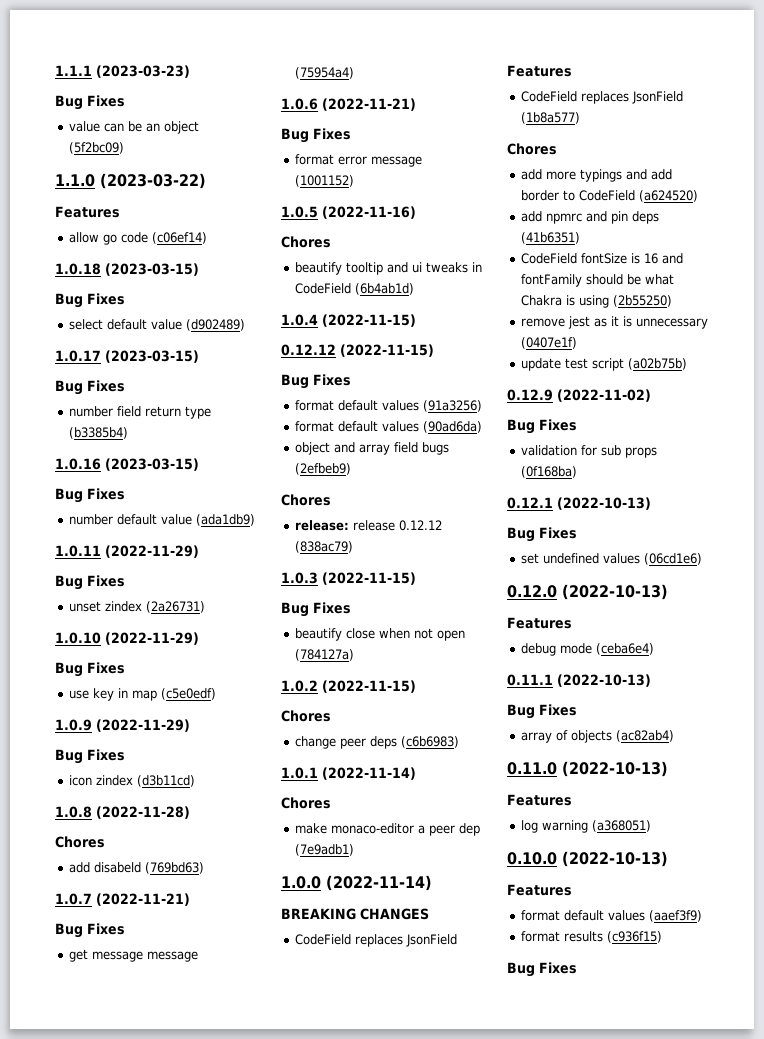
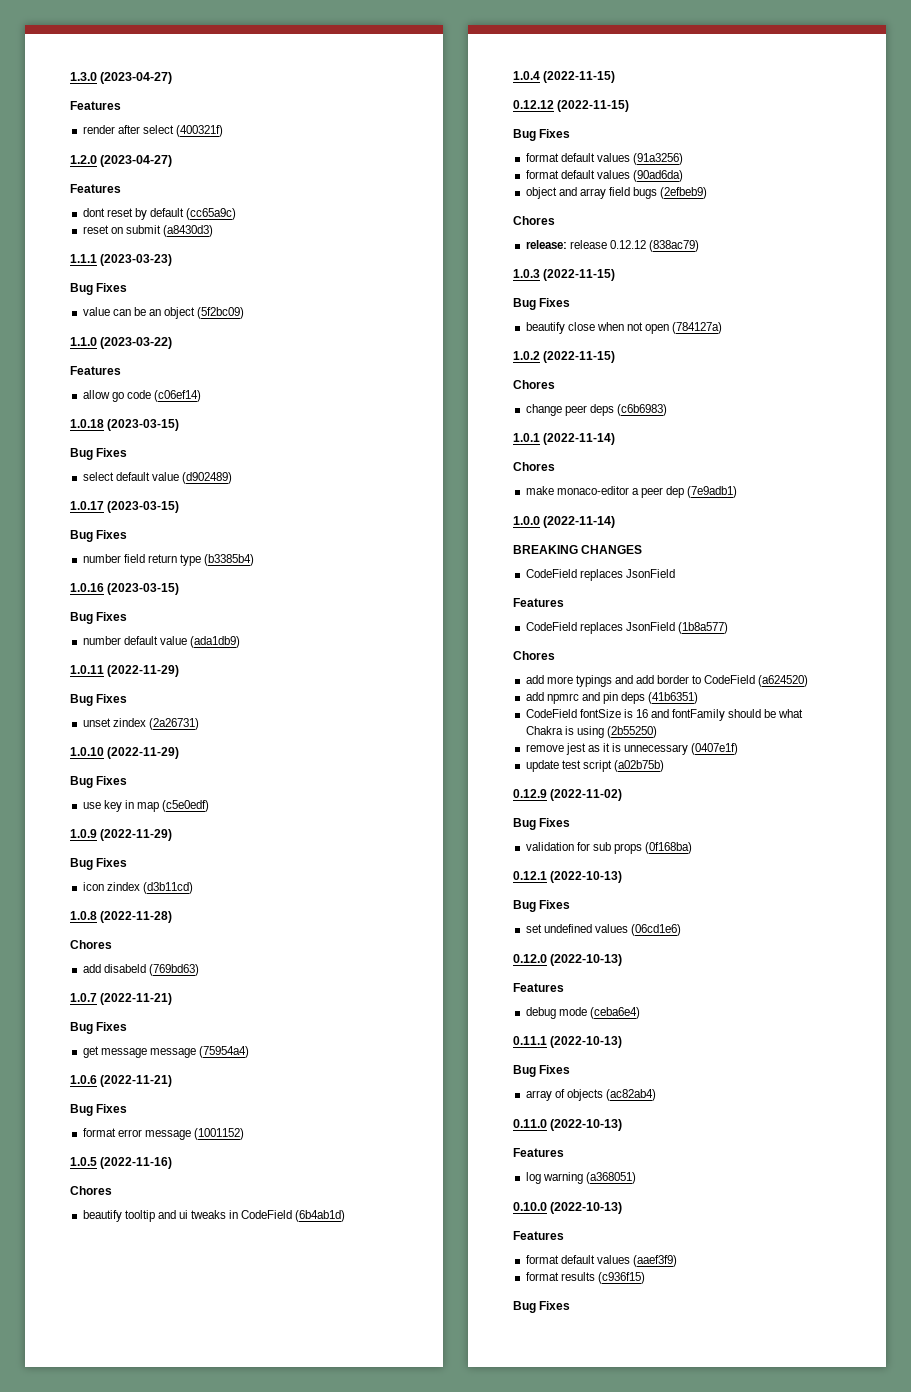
+ 1.3.0 (2023-04-27)
+ Features
+ render after select (400321f)
+ 1.2.0 (2023-04-27)
+ Features
+ dont reset by default (cc65a9c)
+ reset on submit (a8430d3)

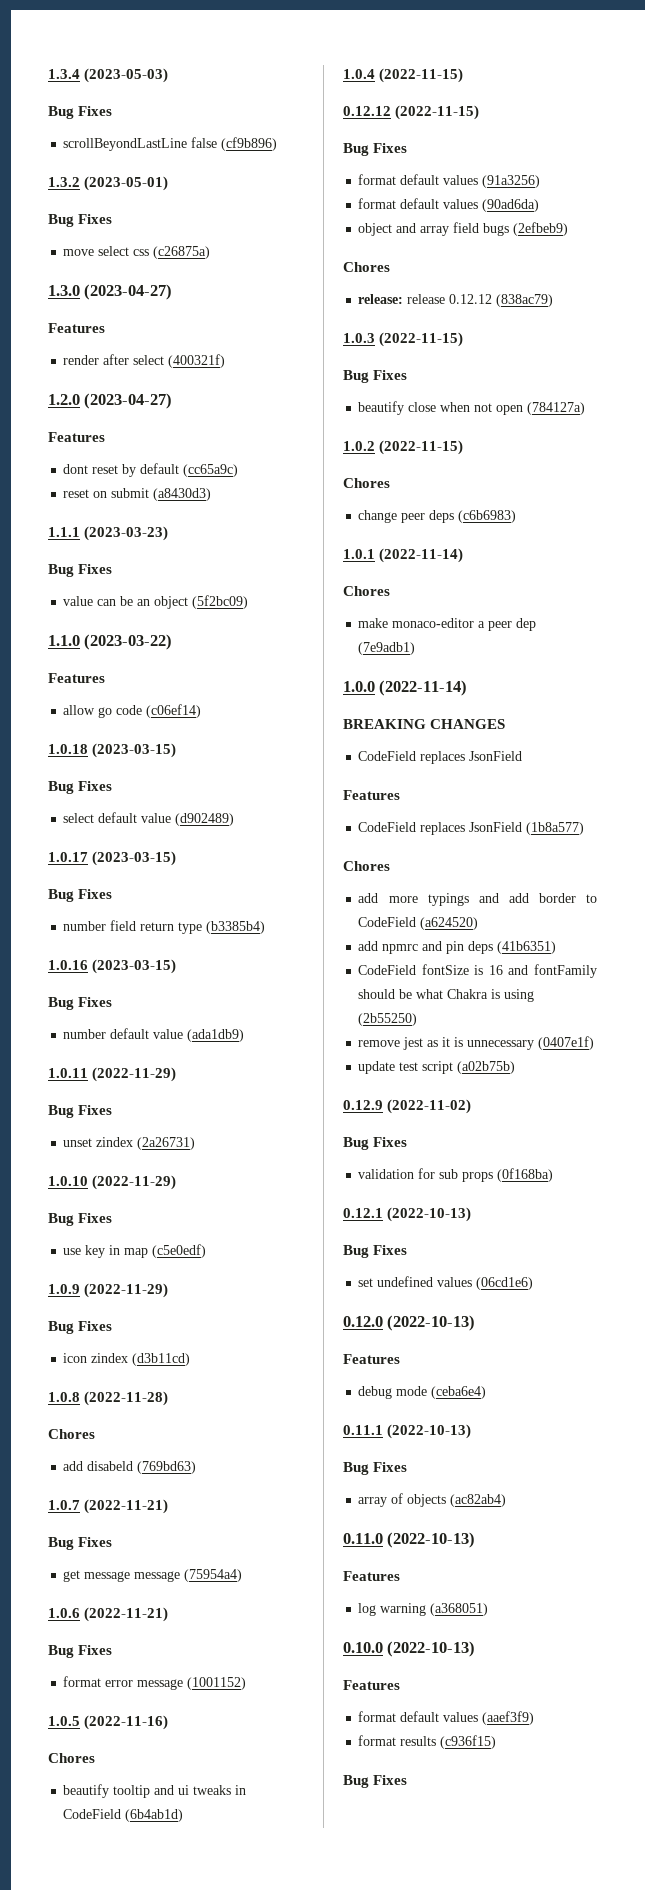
+ 1.3.4 (2023-05-03)
+ Bug Fixes
+ scrollBeyondLastLine false (cf9b896)
+ 1.3.2 (2023-05-01)
+ Bug Fixes
+ move select css (c26875a)

